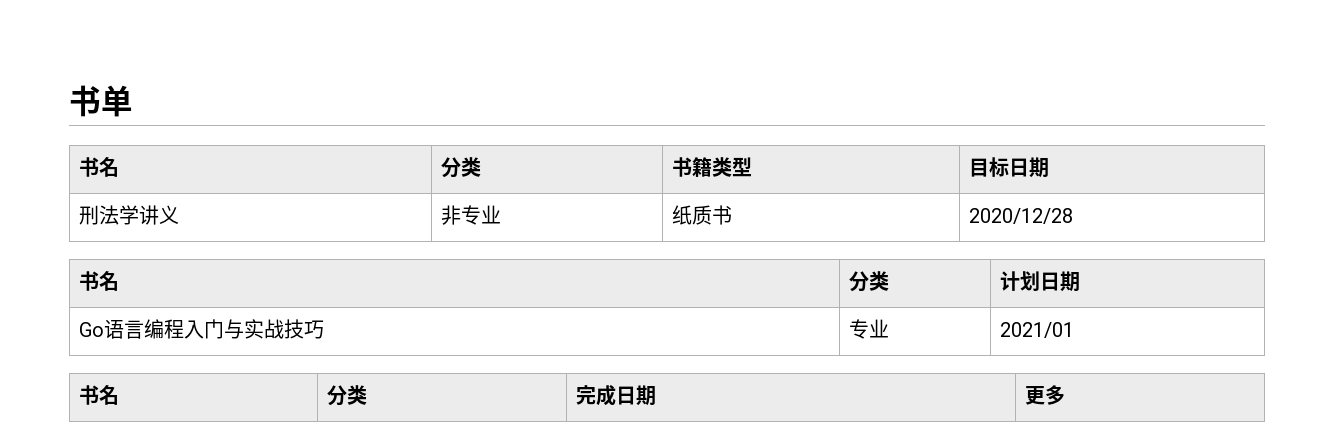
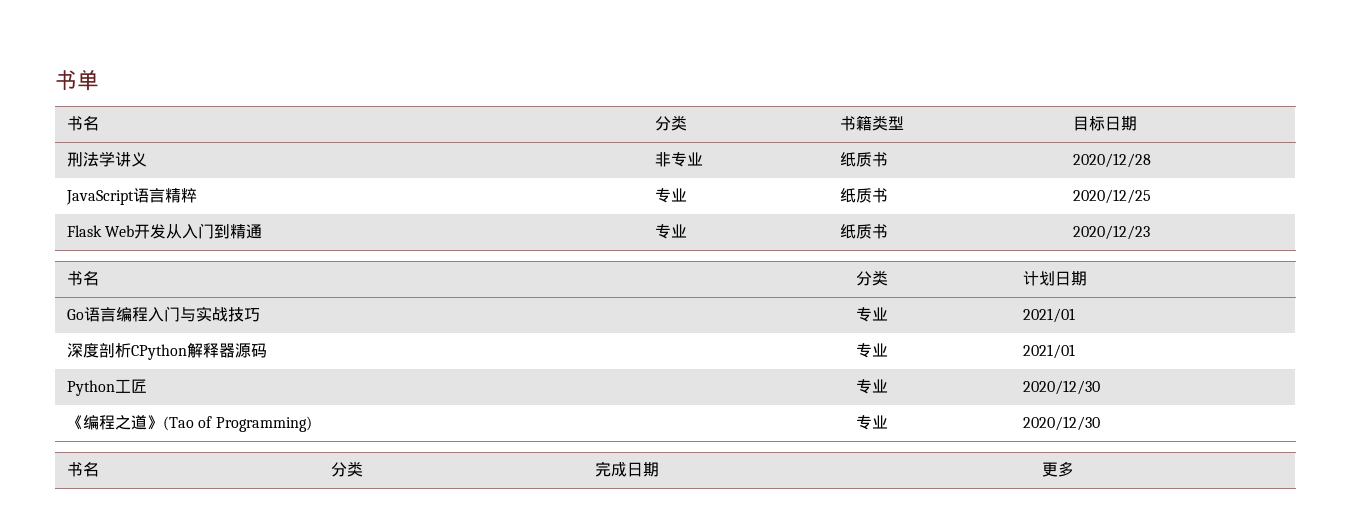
+ JavaScript语言精粹 | 专业 | 纸质书 | 2020/12/25
+ Flask Web开发从入门到精通 | 专业 | 纸质书 | 2020/12/23
+ 深度剖析CPython解释器源码 | 专业 | 2021/01
+ Python工匠 | 专业 | 2020/12/30
+ 《编程之道》(Tao of Programming) | 专业 | 2020/12/30

